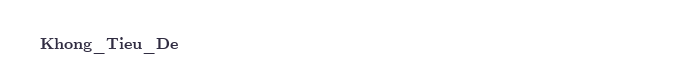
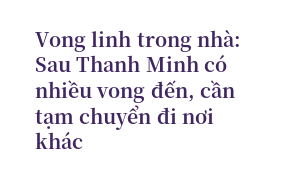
- Khong_Tieu_De
+ Vong linh trong nhà: Sau Thanh Minh có nhiều vong đến, cần tạm chuyển đi nơi khác

